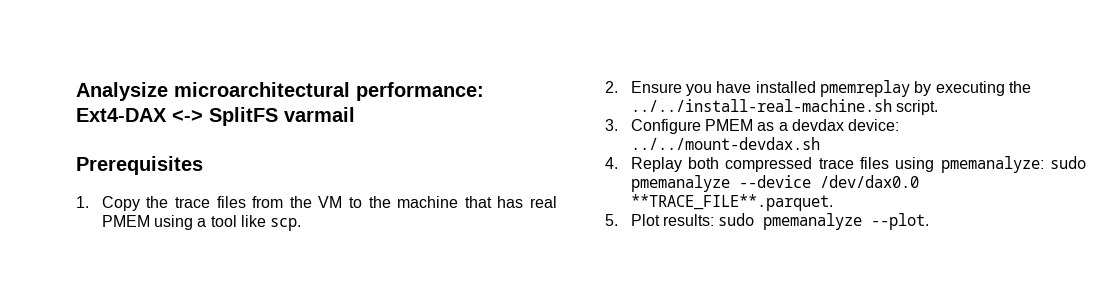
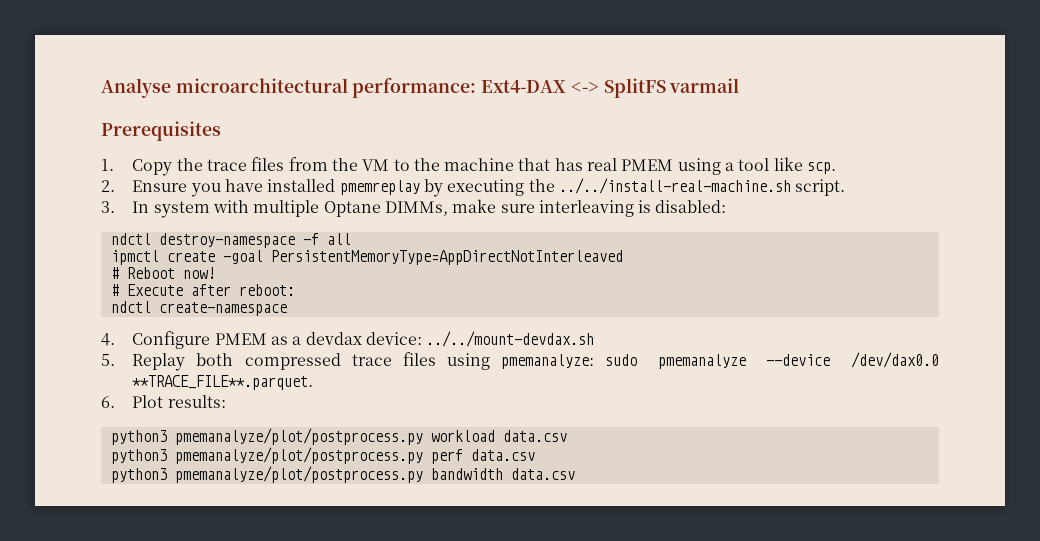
- Analysize microarchitectural performance: Ext4-DAX <-> SplitFS varmail
+ Analyse microarchitectural performance: Ext4-DAX <-> SplitFS varmail
- 3. Configure PMEM as a devdax device: ../../mount-devdax.sh
+ 3. In system with multiple Optane DIMMs, make sure interleaving is disabled:
+ ndctl destroy-namespace -f all
+ ipmctl create -goal PersistentMemoryType=AppDirectNotInterleaved
+ # Reboot now!
+ # Execute after reboot:
+ ndctl create-namespace
+ 4. Configure PMEM as a devdax device: ../../mount-devdax.sh
- 4. Replay both compressed trace files using pmemanalyze: sudo pmemanalyze --device /dev/dax0.0 **TRACE_FILE**.parquet.
+ 5. Replay both compressed trace files using pmemanalyze: sudo pmemanalyze --device /dev/dax0.0 **TRACE_FILE**.parquet.
- 5. Plot results: sudo pmemanalyze --plot.
+ 6. Plot results:
+ python3 pmemanalyze/plot/postprocess.py workload data.csv
+ python3 pmemanalyze/plot/postprocess.py perf data.csv
+ python3 pmemanalyze/plot/postprocess.py bandwidth data.csv

